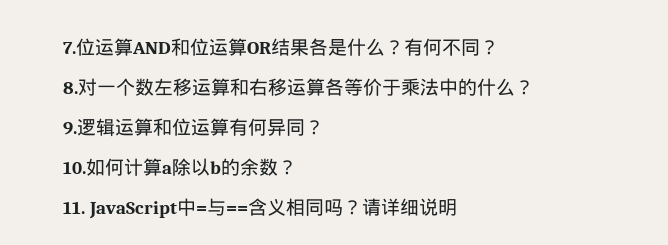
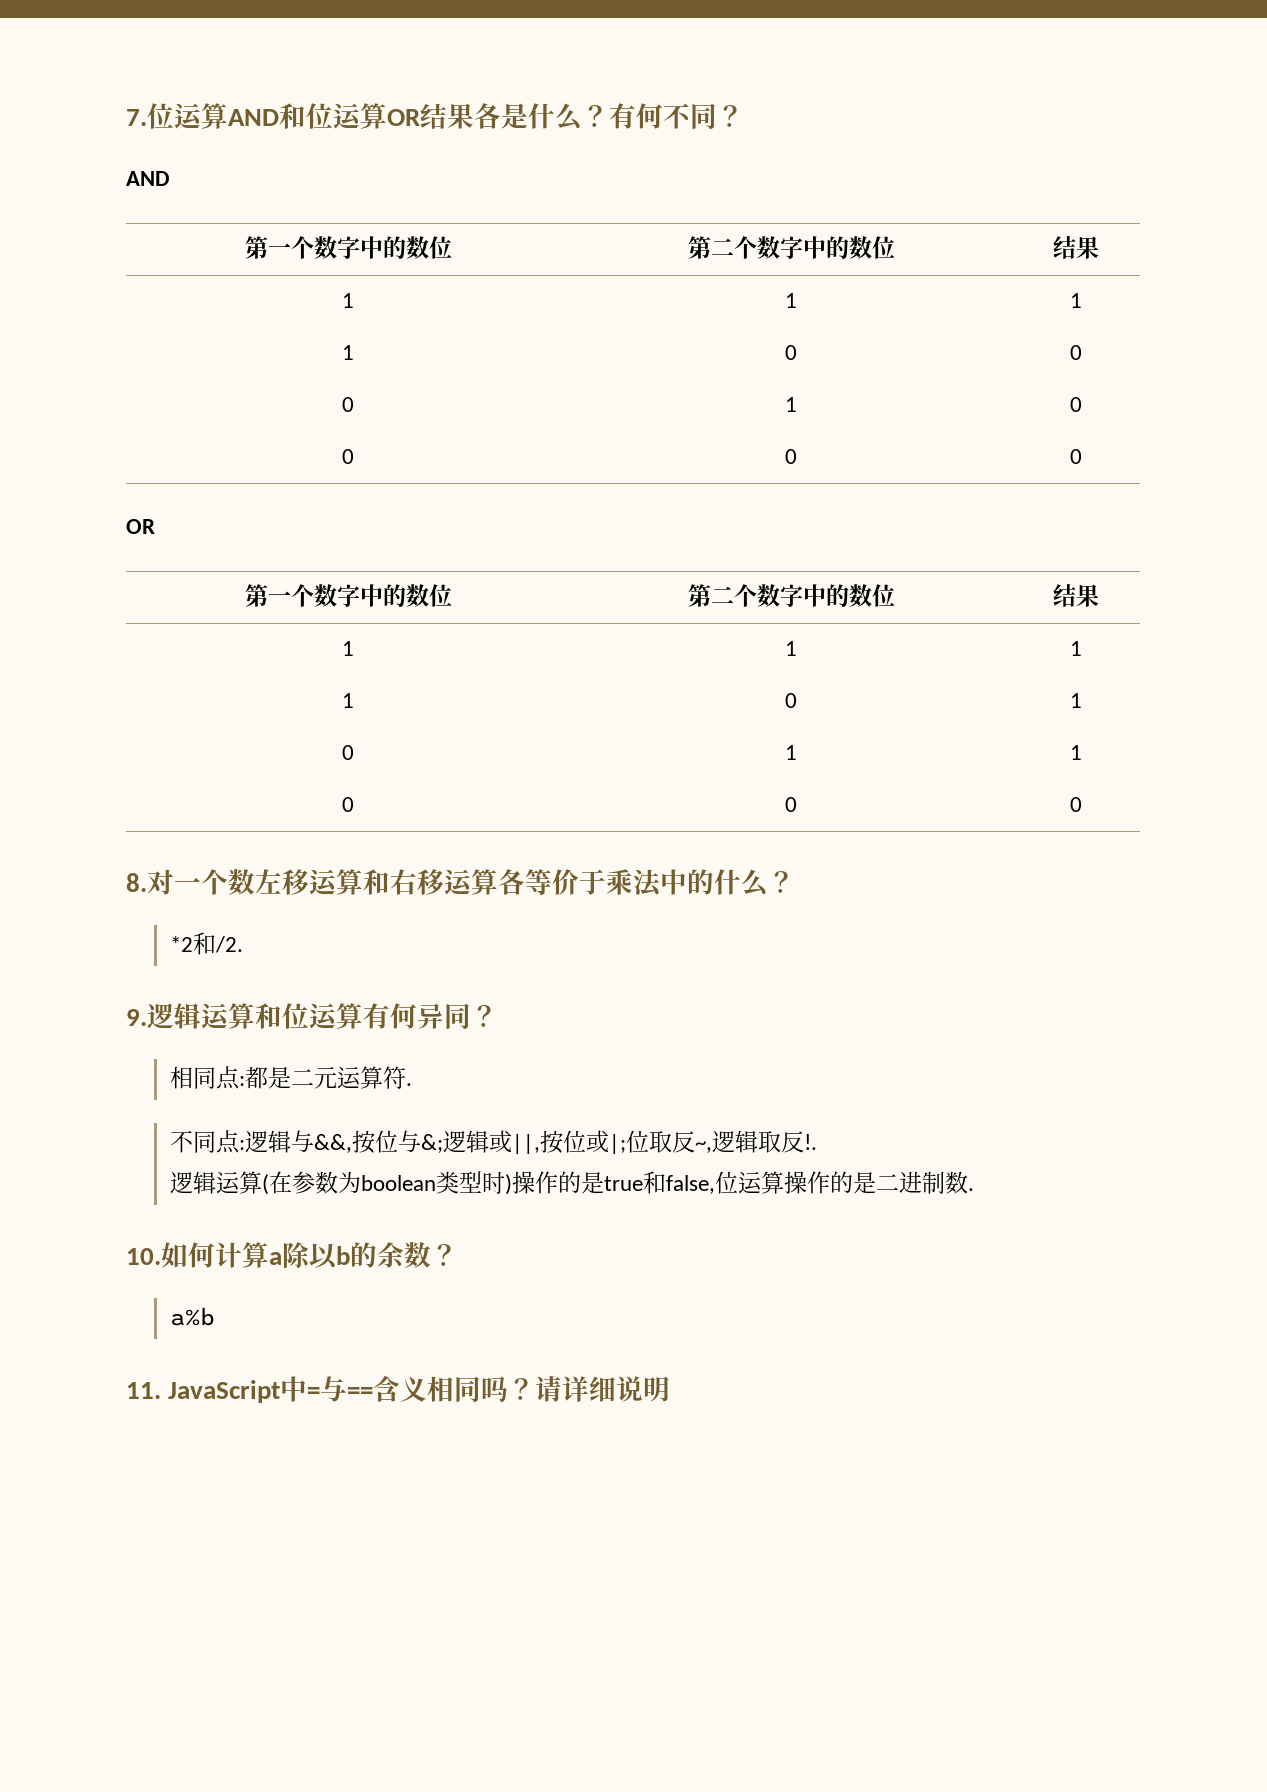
  有何不同？
+ AND
+ 第一个数字中的数位 | 第二个数字中的数位 | 结果
+ 1 | 1 | 1
+ 1 | 0 | 0
+ 0 | 1 | 0
+ 0 | 0 | 0
+ OR
+ 第一个数字中的数位 | 第二个数字中的数位 | 结果
+ 1 | 1 | 1
+ 1 | 0 | 1
+ 0 | 1 | 1
+ 0 | 0 | 0
+ *2和/2.
+ 相同点:都是二元运算符.
+ 不同点:逻辑与&&,按位与&;逻辑或||,按位或|;位取反~,逻辑取反!.
+ 逻辑运算(在参数为boolean类型时)操作的是true和false,位运算操作的是二进制数.
+ a%b

